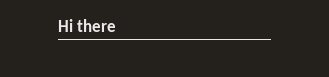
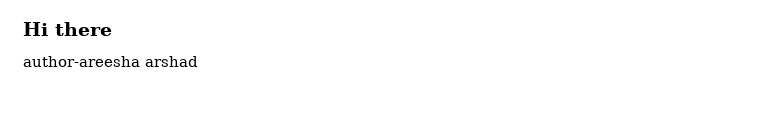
+ author-areesha arshad

